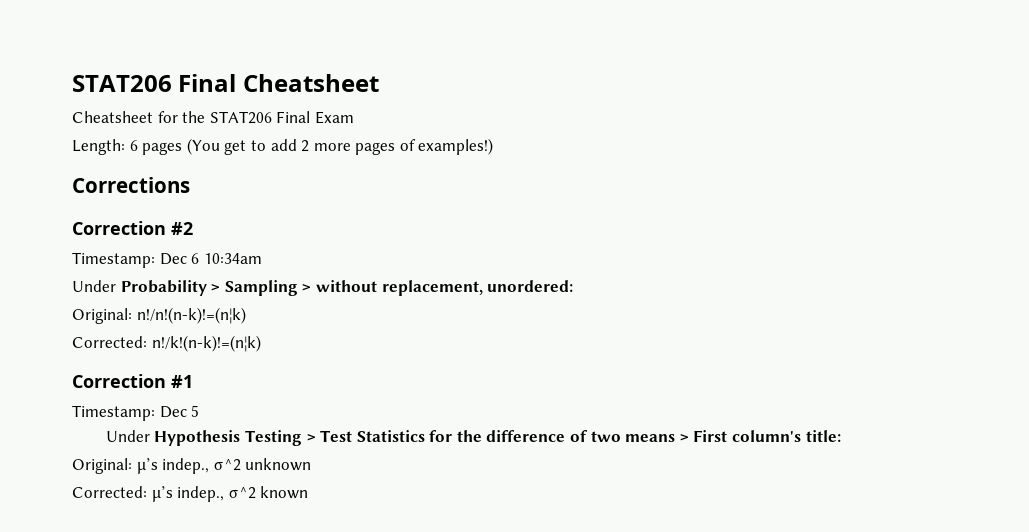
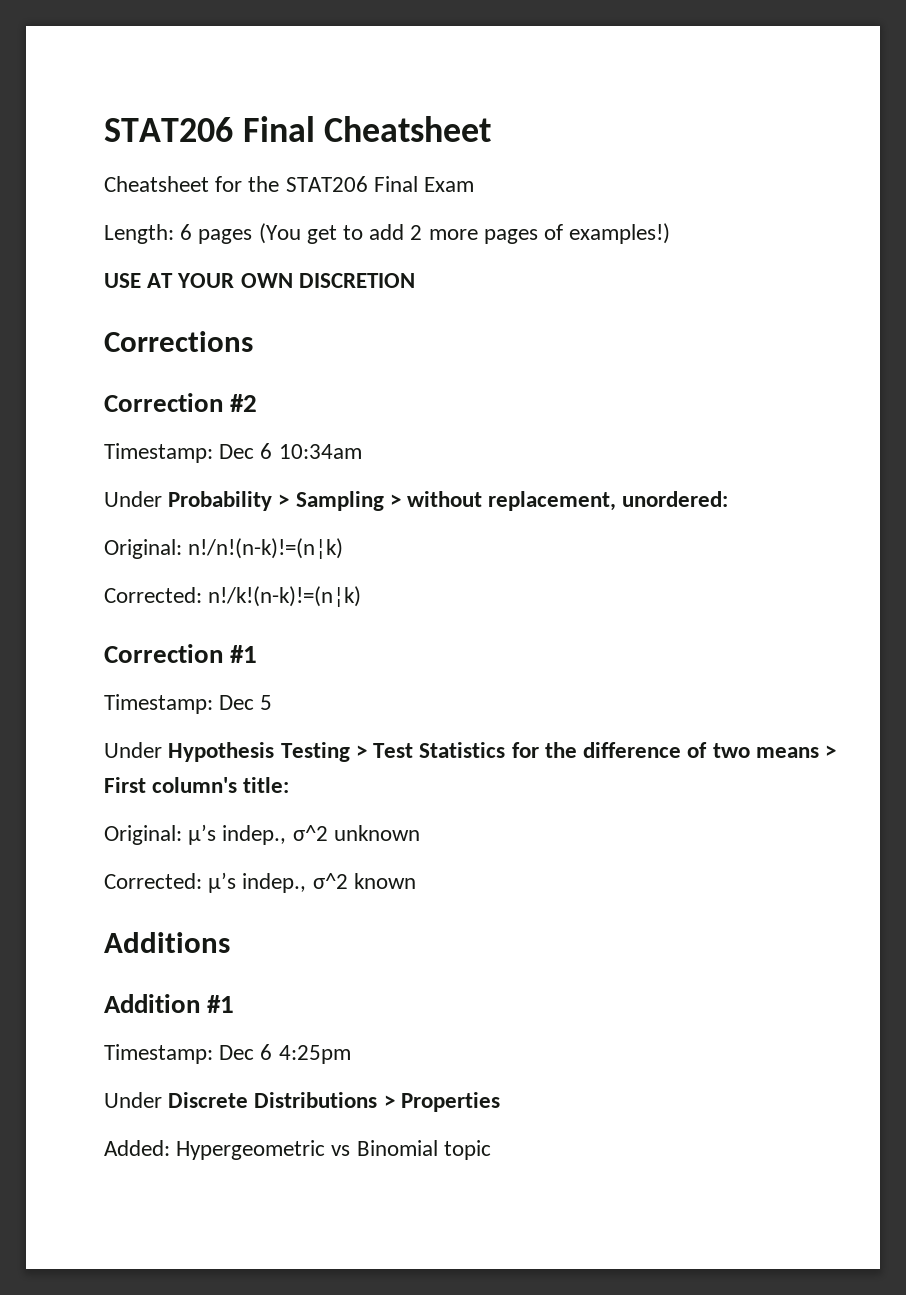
+ USE AT YOUR OWN DISCRETION
+ Additions
+ Addition #1
+ Timestamp: Dec 6 4:25pm
+ Under Discrete Distributions > Properties
+ Added: Hypergeometric vs Binomial topic

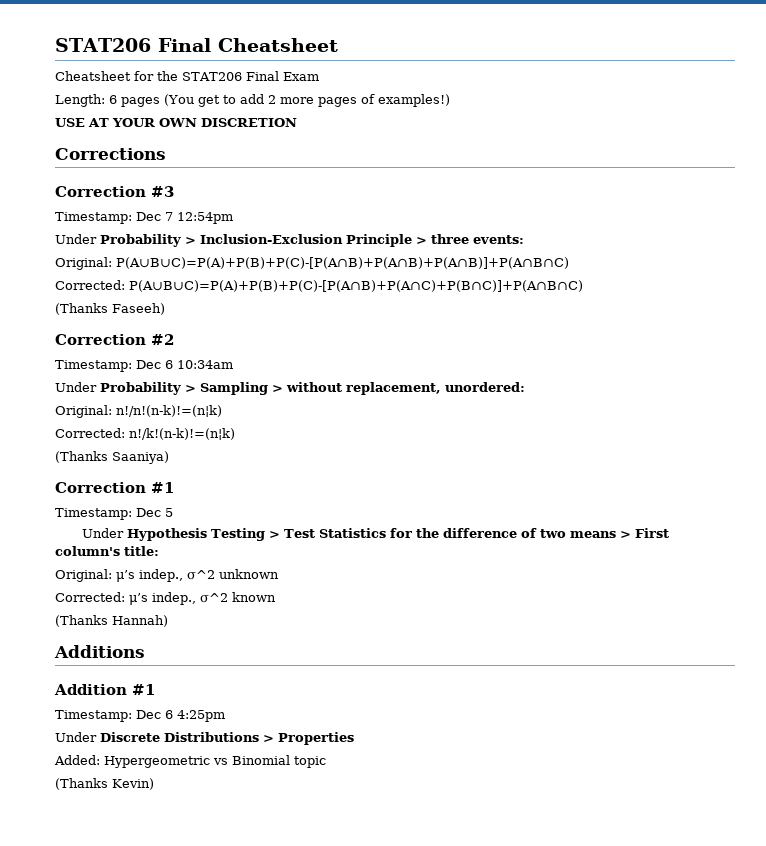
+ Correction #3
+ Timestamp: Dec 7 12:54pm
+ Under Probability > Inclusion-Exclusion Principle > three events:
+ Original: P(A∪B∪C)=P(A)+P(B)+P(C)-[P(A∩B)+P(A∩B)+P(A∩B)]+P(A∩B∩C)
+ Corrected: P(A∪B∪C)=P(A)+P(B)+P(C)-[P(A∩B)+P(A∩C)+P(B∩C)]+P(A∩B∩C)
+ (Thanks Faseeh)
+ (Thanks Saaniya)
+ (Thanks Hannah)
+ (Thanks Kevin)

